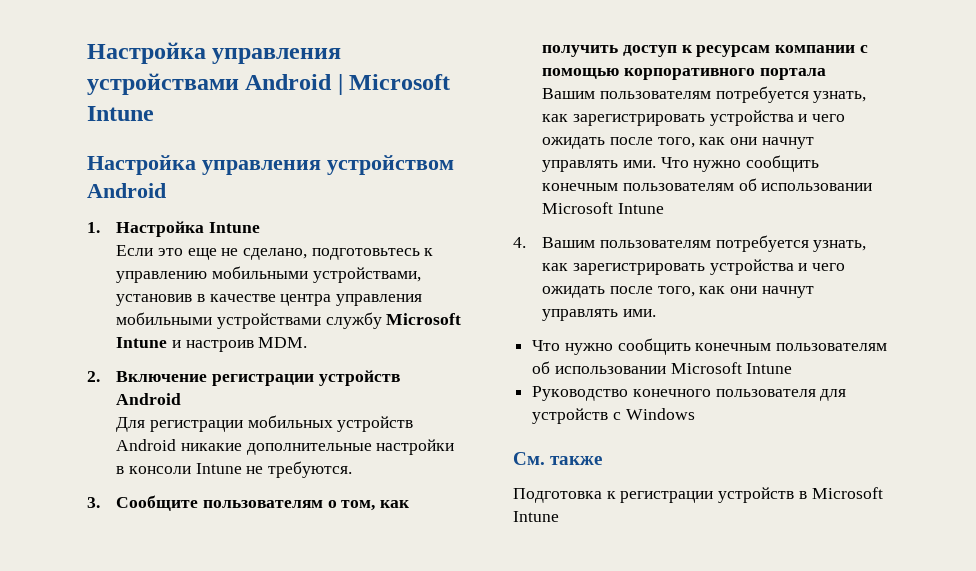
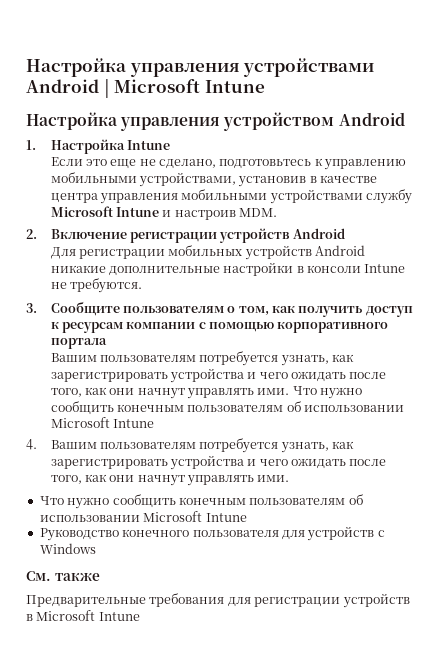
- Подготовка к регистрации устройств в Microsoft Intune
+ Предварительные требования для регистрации устройств в Microsoft Intune

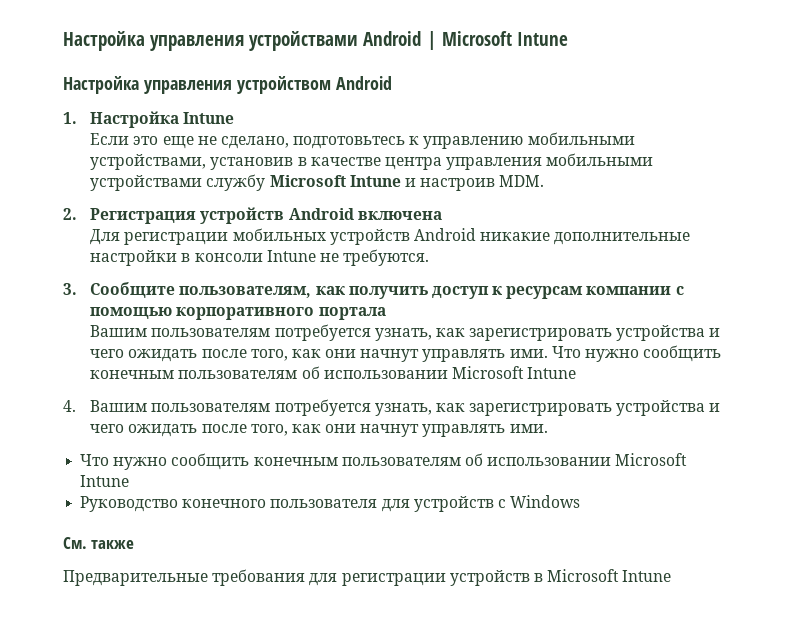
- 2. Включение регистрации устройств Android
+ 2. Регистрация устройств Android включена
- 3. Сообщите пользователям о том, как получить доступ к ресурсам компании с помощью корпоративного портала
+ 3. Сообщите пользователям, как получить доступ к ресурсам компании с помощью корпоративного портала

